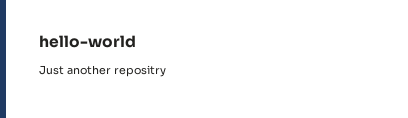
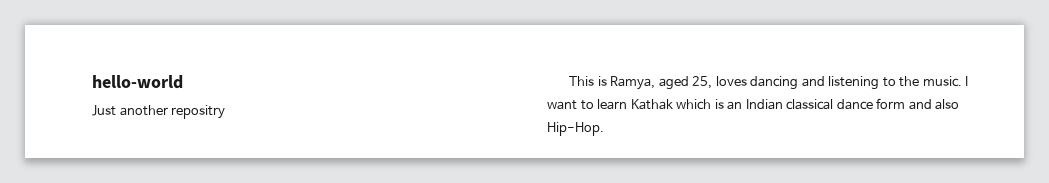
+ This is Ramya, aged 25, loves dancing and listening to the music. I want to learn Kathak which is an Indian classical dance form and also Hip-Hop.

